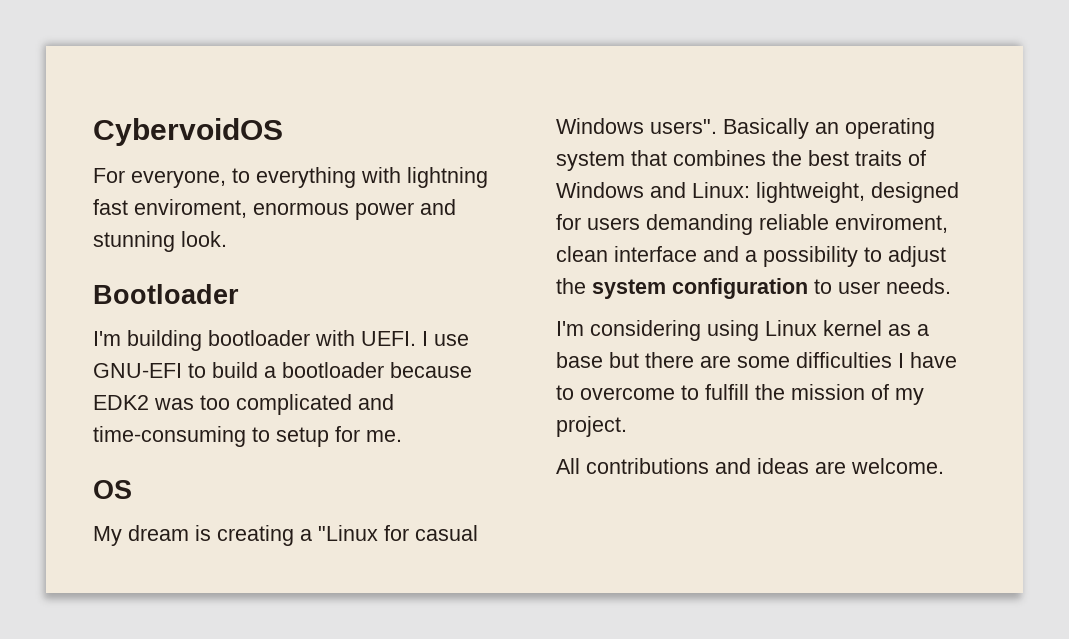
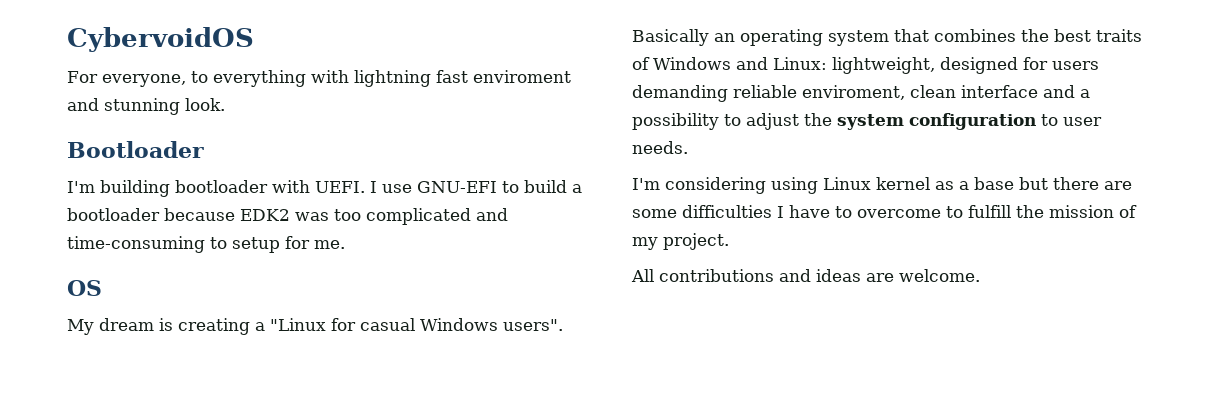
- For everyone, to everything with lightning fast enviroment, enormous power and stunning look.
+ For everyone, to everything with lightning fast enviroment and stunning look.

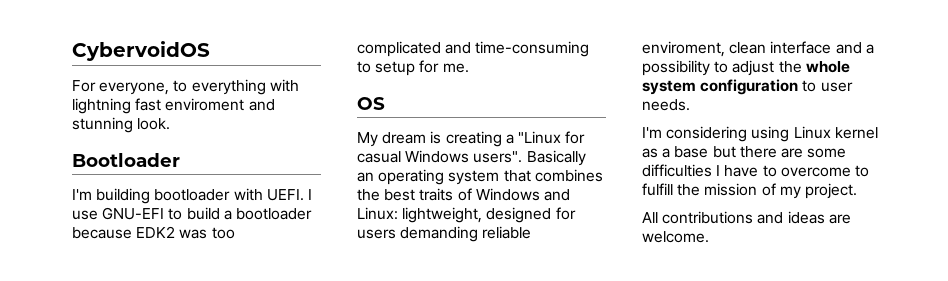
- Basically an operating system that combines the best traits of Windows and Linux: lightweight, designed for users demanding reliable enviroment, clean interface and a possibility to adjust the system configuration to user needs.
+ Basically an operating system that combines the best traits of Windows and Linux: lightweight, designed for users demanding reliable enviroment, clean interface and a possibility to adjust the whole system configuration to user needs.

